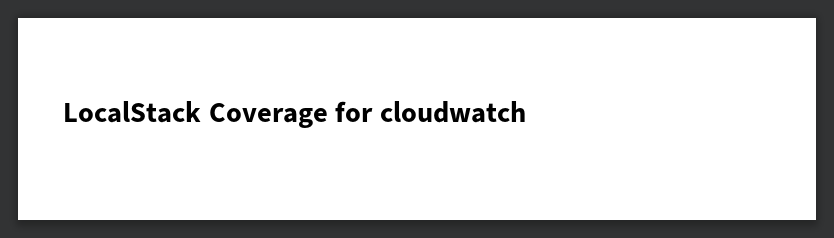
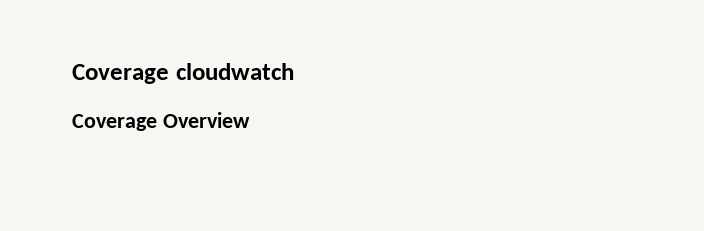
- LocalStack Coverage for cloudwatch
+ Coverage cloudwatch
+ Coverage Overview

